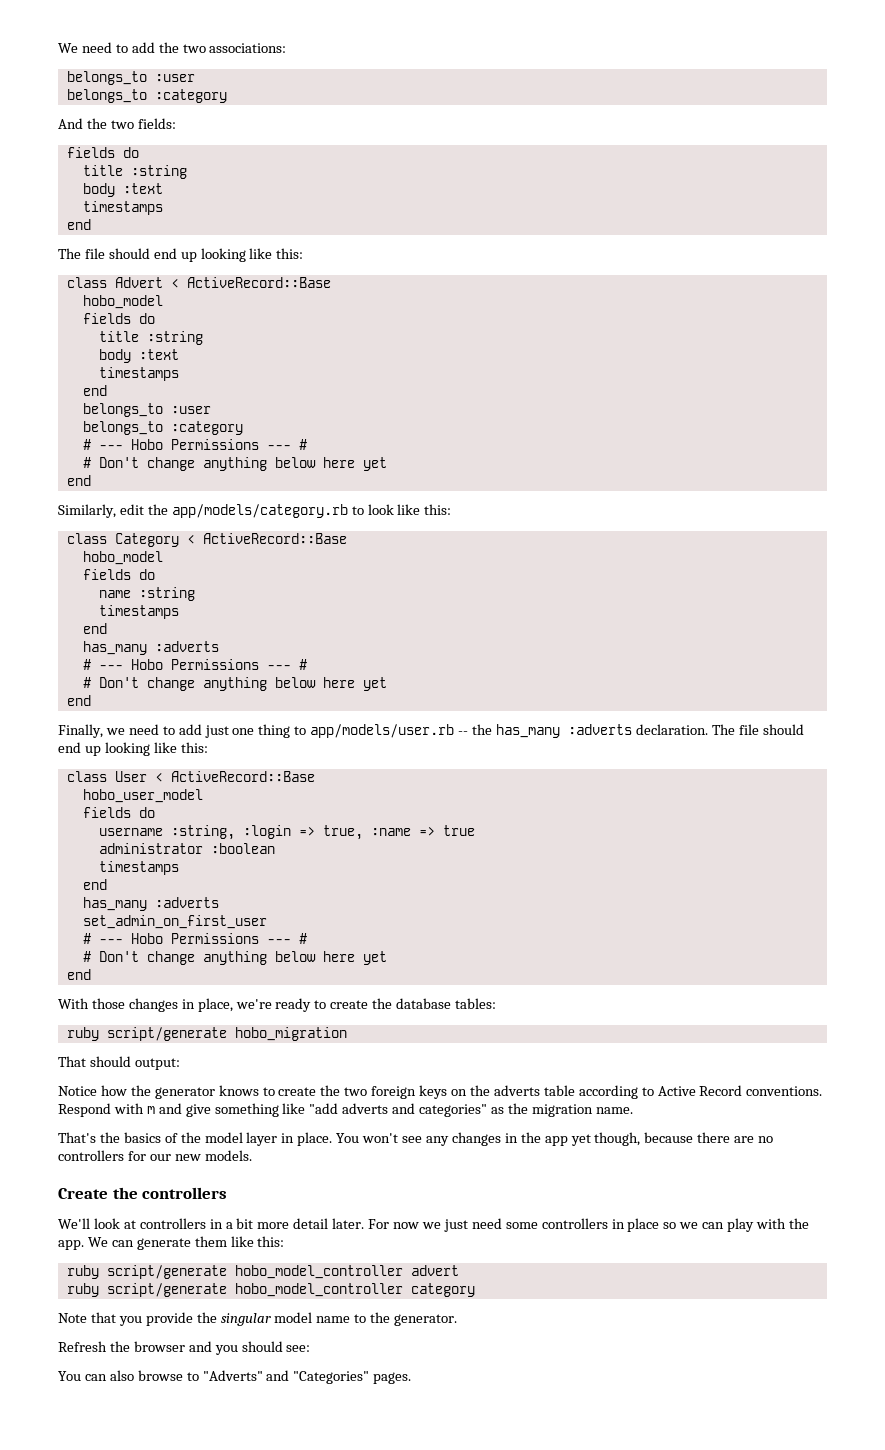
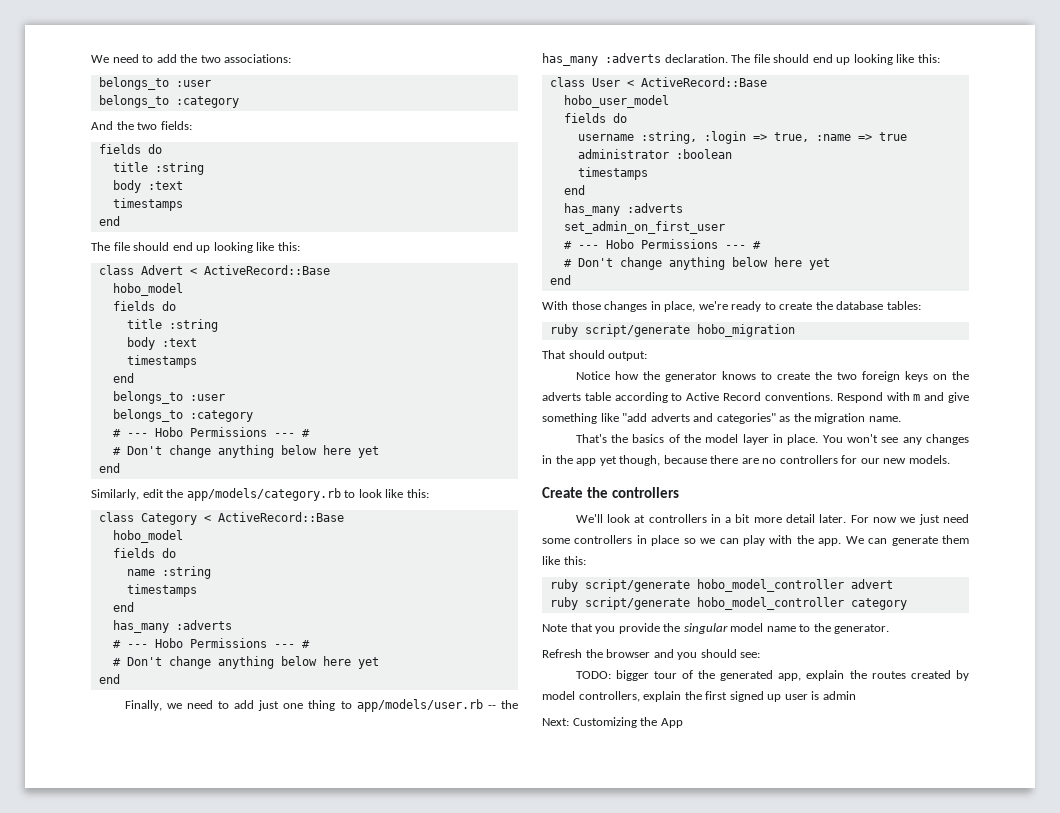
- You can also browse to "Adverts" and "Categories" pages.
+ TODO: bigger tour of the generated app, explain the routes created by model controllers, explain the first signed up user is admin
+ Next: Customizing the App

